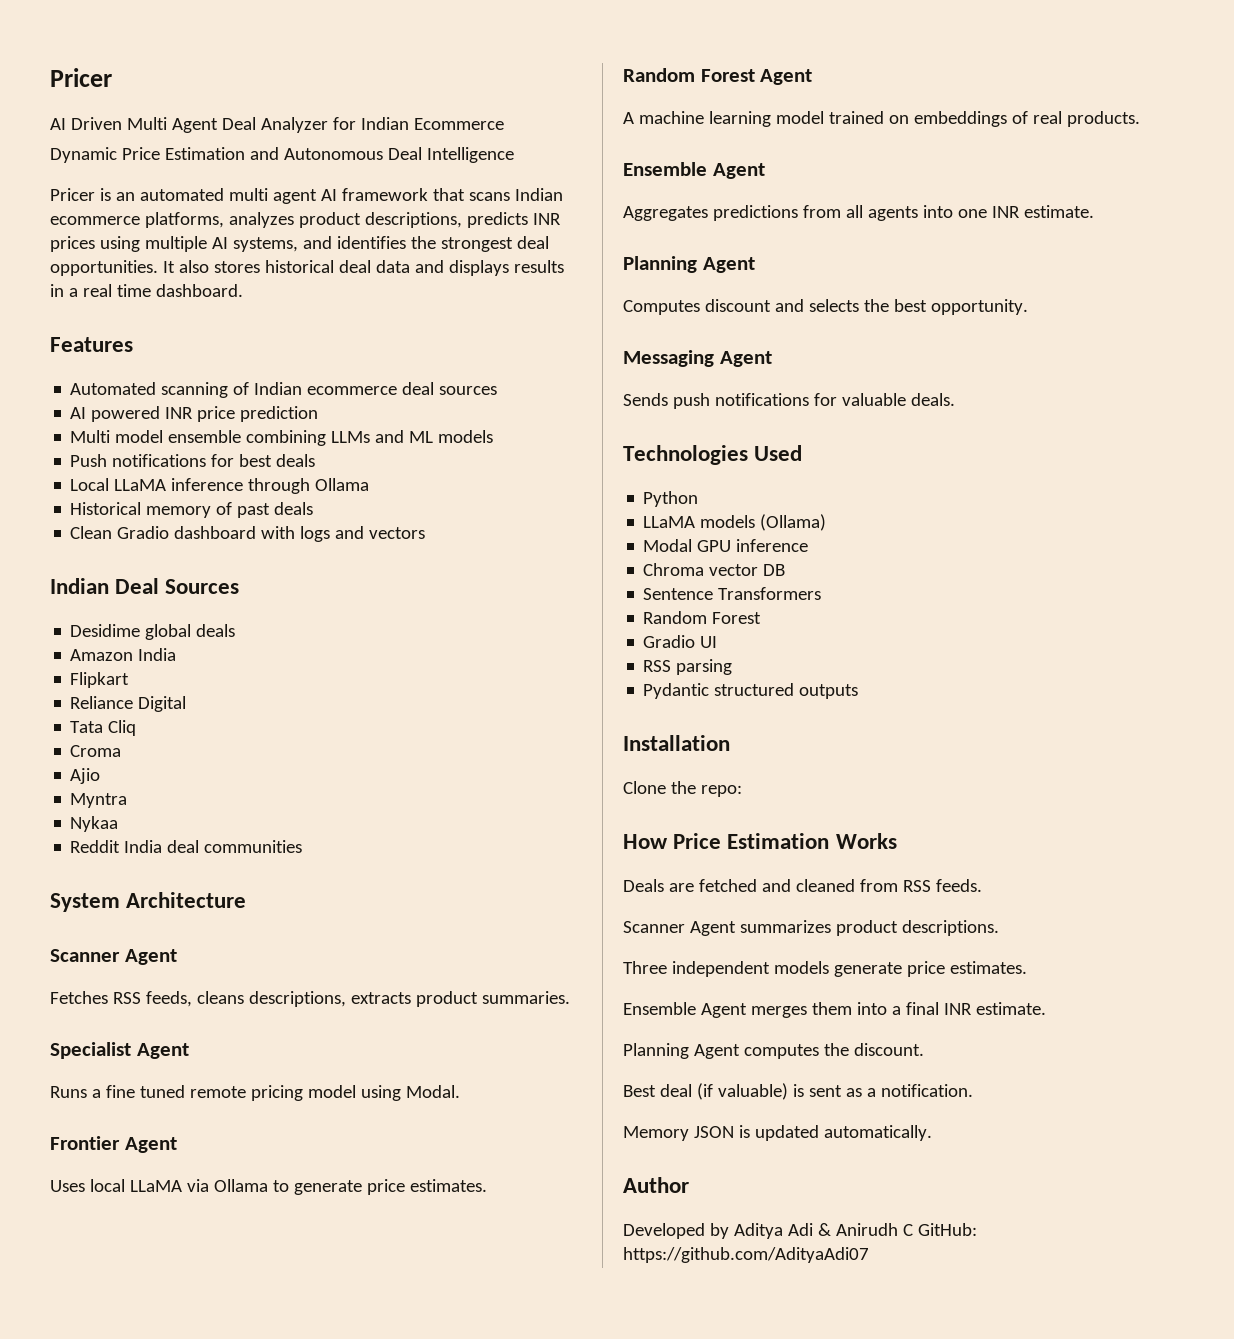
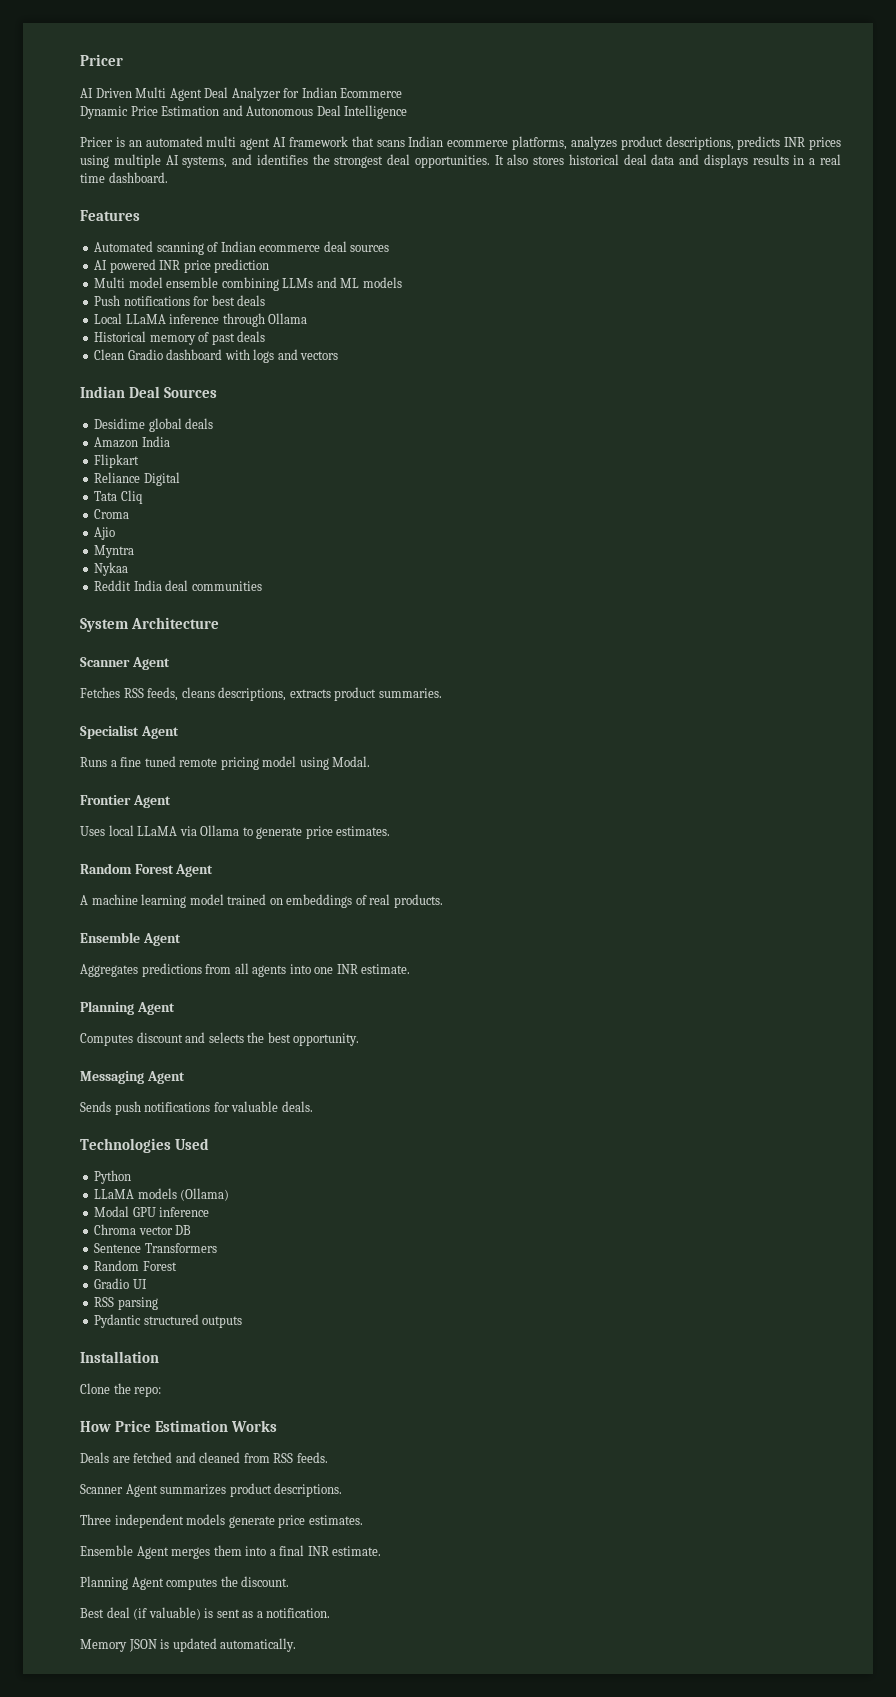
- Author
- Developed by Aditya Adi & Anirudh C GitHub: https://github.com/AdityaAdi07

